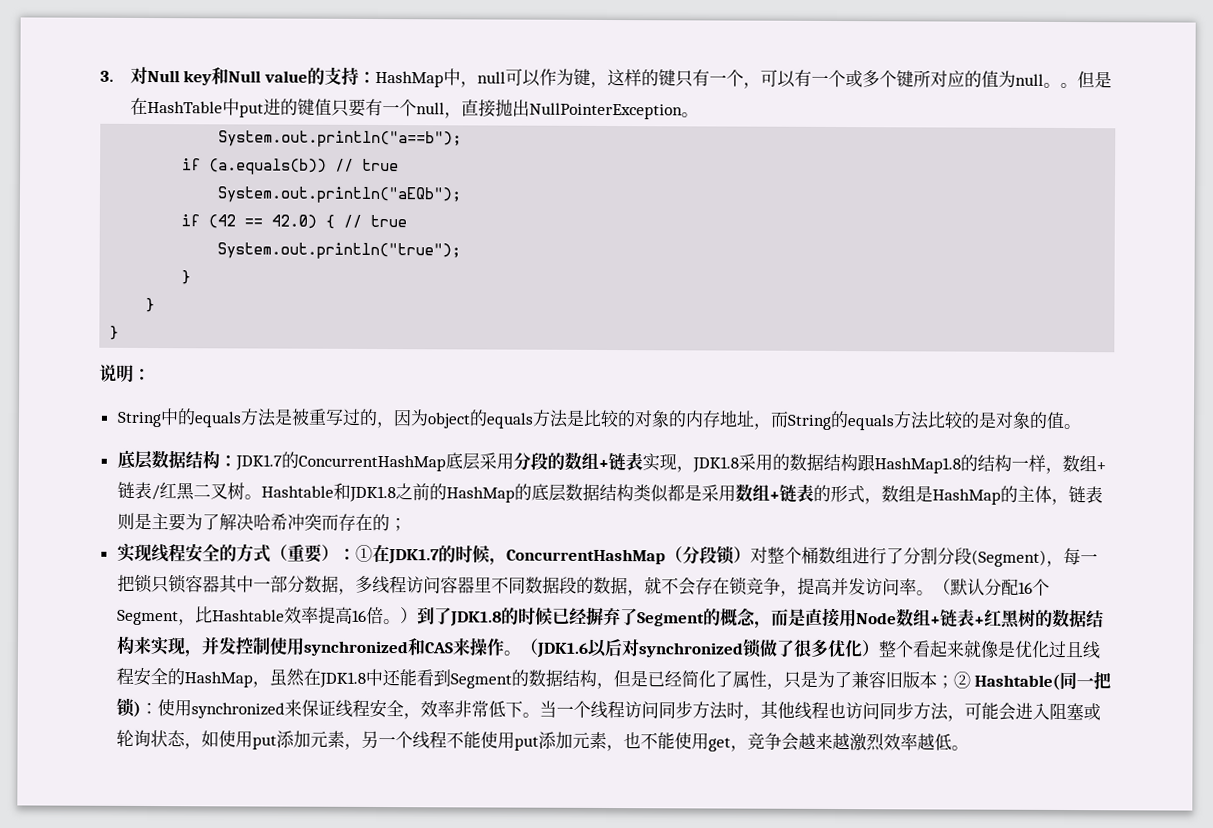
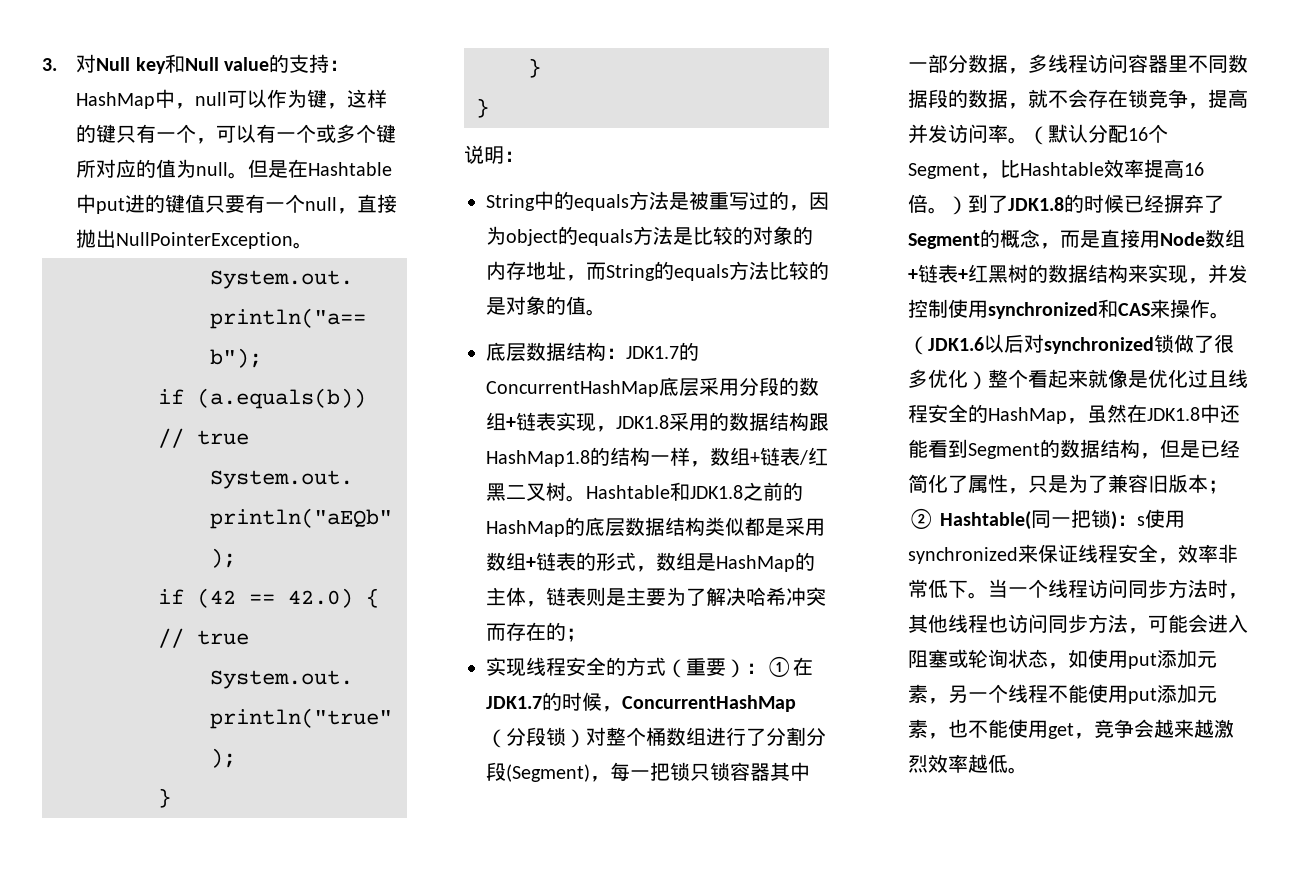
- 。但是在HashTable中put进的键值只要有一个null，直接抛出NullPointerException。
+ 但是在Hashtable中put进的键值只要有一个null，直接抛出NullPointerException。
- （JDK1.6以后对synchronized锁做了很多优化）整个看起来就像是优化过且线程安全的HashMap，虽然在JDK1.8中还能看到Segment的数据结构，但是已经简化了属性，只是为了兼容旧版本；② Hashtable(同一把锁)：使用synchronized来保证线程安全，效率非常低下。
+ （JDK1.6以后对synchronized锁做了很多优化）整个看起来就像是优化过且线程安全的HashMap，虽然在JDK1.8中还能看到Segment的数据结构，但是已经简化了属性，只是为了兼容旧版本；② Hashtable(同一把锁)：s使用synchronized来保证线程安全，效率非常低下。

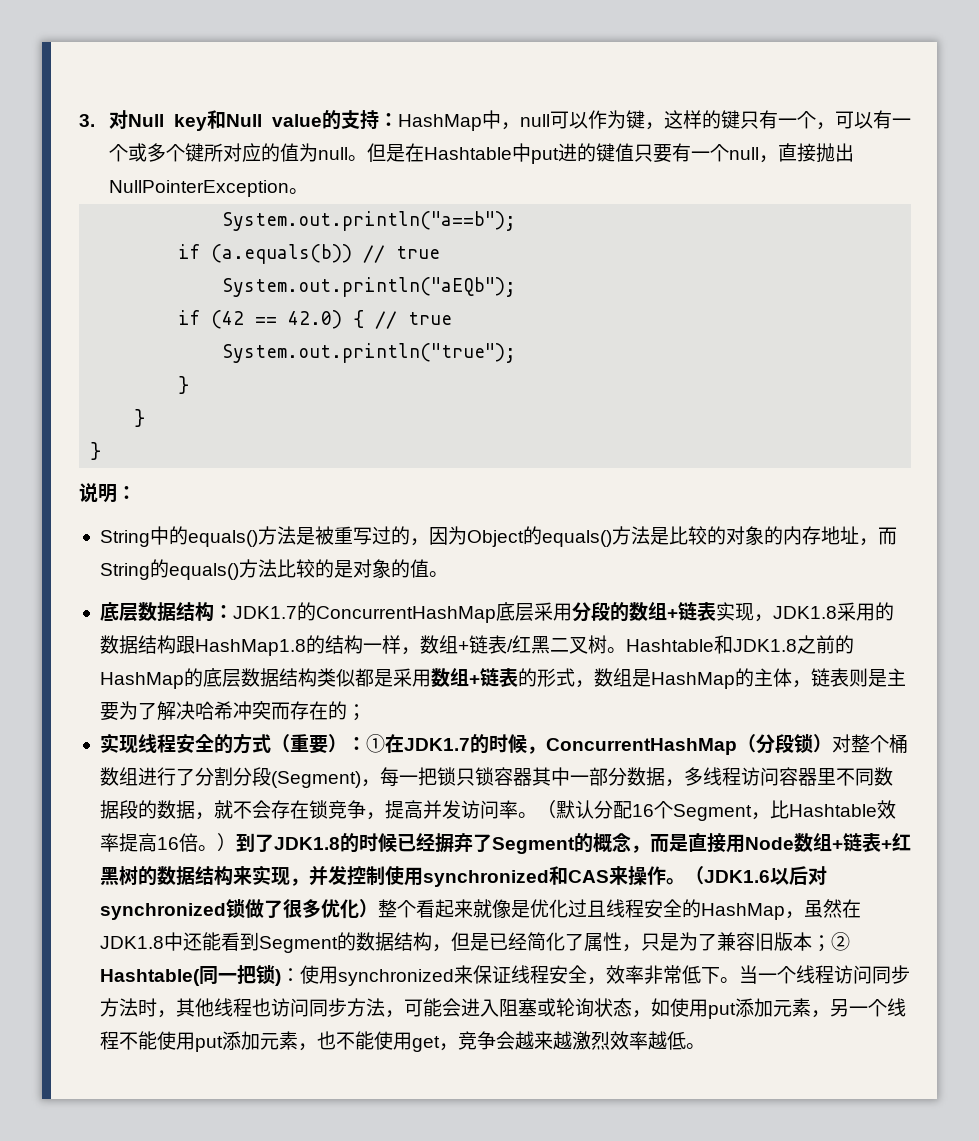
- String中的equals方法是被重写过的，因为object的equals方法是比较的对象的内存地址，而String的equals方法比较的是对象的值。
+ String中的equals()方法是被重写过的，因为Object的equals()方法是比较的对象的内存地址，而String的equals()方法比较的是对象的值。
- （JDK1.6以后对synchronized锁做了很多优化）整个看起来就像是优化过且线程安全的HashMap，虽然在JDK1.8中还能看到Segment的数据结构，但是已经简化了属性，只是为了兼容旧版本；② Hashtable(同一把锁)：s使用synchronized来保证线程安全，效率非常低下。
+ （JDK1.6以后对synchronized锁做了很多优化）整个看起来就像是优化过且线程安全的HashMap，虽然在JDK1.8中还能看到Segment的数据结构，但是已经简化了属性，只是为了兼容旧版本；② Hashtable(同一把锁)：使用synchronized来保证线程安全，效率非常低下。

